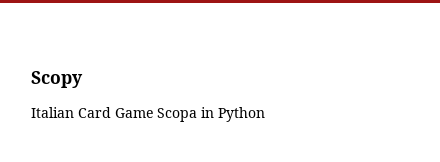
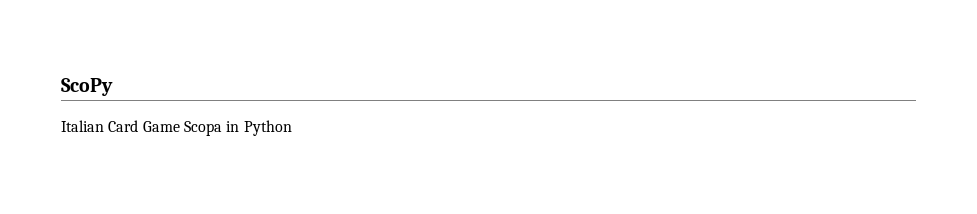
- Scopy
+ ScoPy

